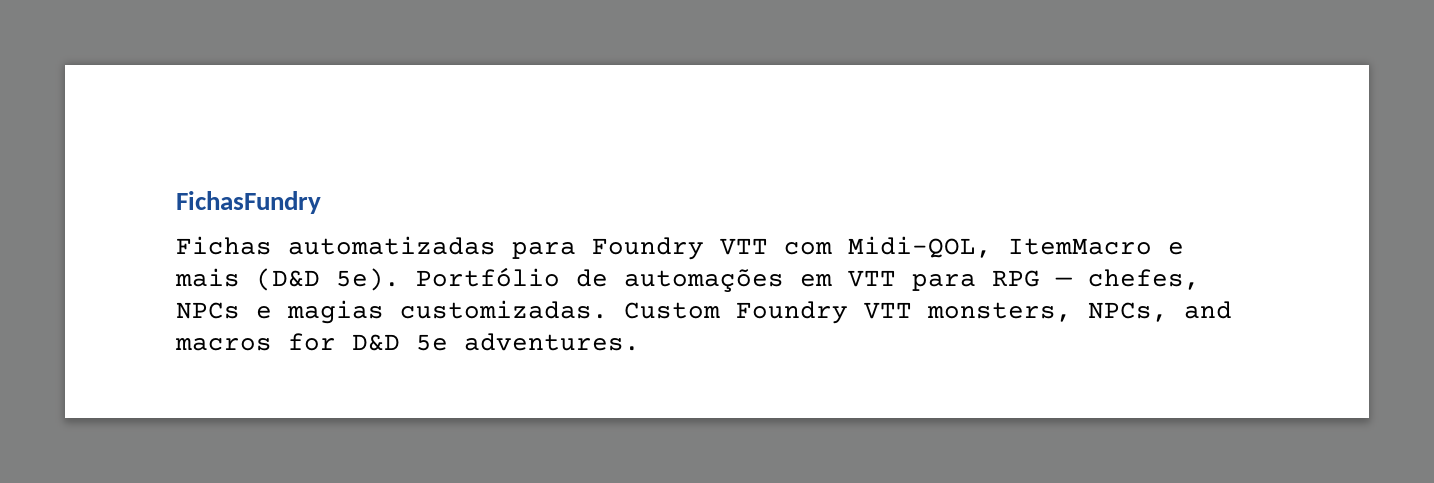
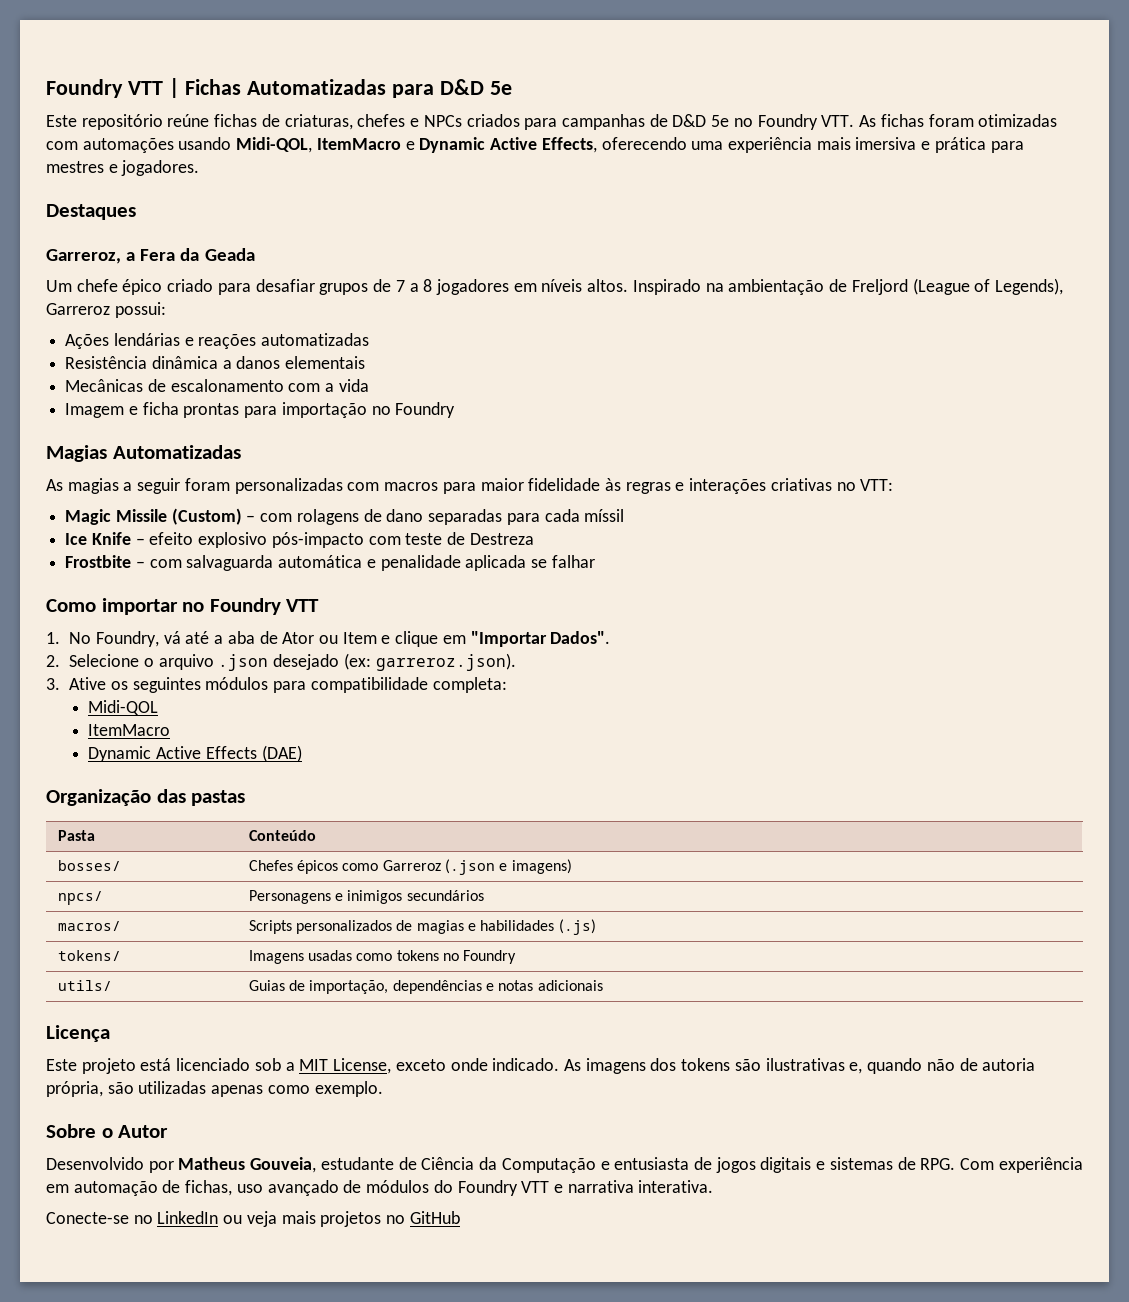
- FichasFundry
- Fichas automatizadas para Foundry VTT com Midi-QOL, ItemMacro e mais (D&D 5e). Portfólio de automações em VTT para RPG — chefes, NPCs e magias customizadas. Custom Foundry VTT monsters, NPCs, and macros for D&D 5e adventures.
+ Foundry VTT | Fichas Automatizadas para D&D 5e
+ Este repositório reúne fichas de criaturas, chefes e NPCs criados para campanhas de D&D 5e no Foundry VTT. As fichas foram otimizadas com automações usando Midi-QOL, ItemMacro e Dynamic Active Effects, oferecendo uma experiência mais imersiva e prática para mestres e jogadores.
+ Destaques
+ Garreroz, a Fera da Geada
+ Um chefe épico criado para desafiar grupos de 7 a 8 jogadores em níveis altos. Inspirado na ambientação de Freljord (League of Legends), Garreroz possui:
+ Ações lendárias e reações automatizadas
+ Resistência dinâmica a danos elementais
+ Mecânicas de escalonamento com a vida
+ Imagem e ficha prontas para importação no Foundry
+ Magias Automatizadas
+ As magias a seguir foram personalizadas com macros para maior fidelidade às regras e interações criativas no VTT:
+ Magic Missile (Custom) – com rolagens de dano separadas para cada míssil
+ Ice Knife – efeito explosivo pós-impacto com teste de Destreza
+ Frostbite – com salvaguarda automática e penalidade aplicada se falhar
+ Como importar no Foundry VTT
+ 1. No Foundry, vá até a aba de Ator ou Item e clique em "Importar Dados".
+ 2. Selecione o arquivo .json desejado (ex: garreroz.json).
+ 3. Ative os seguintes módulos para compatibilidade completa:
+ Midi-QOL
+ ItemMacro
+ Dynamic Active Effects (DAE)
+ Organização das pastas
+ Pasta | Conteúdo
+ bosses/ | Chefes épicos como Garreroz (.json e imagens)
+ npcs/ | Personagens e inimigos secundários
+ macros/ | Scripts personalizados de magias e habilidades (.js)
+ tokens/ | Imagens usadas como tokens no Foundry
+ utils/ | Guias de importação, dependências e notas adicionais
+ Licença
+ Este projeto está licenciado sob a MIT License, exceto onde indicado. As imagens dos tokens são ilustrativas e, quando não de autoria própria, são utilizadas apenas como exemplo.
+ Sobre o Autor
+ Desenvolvido por Matheus Gouveia, estudante de Ciência da Computação e entusiasta de jogos digitais e sistemas de RPG. Com experiência em automação de fichas, uso avançado de módulos do Foundry VTT e narrativa interativa.
+ Conecte-se no LinkedIn ou veja mais projetos no GitHub

